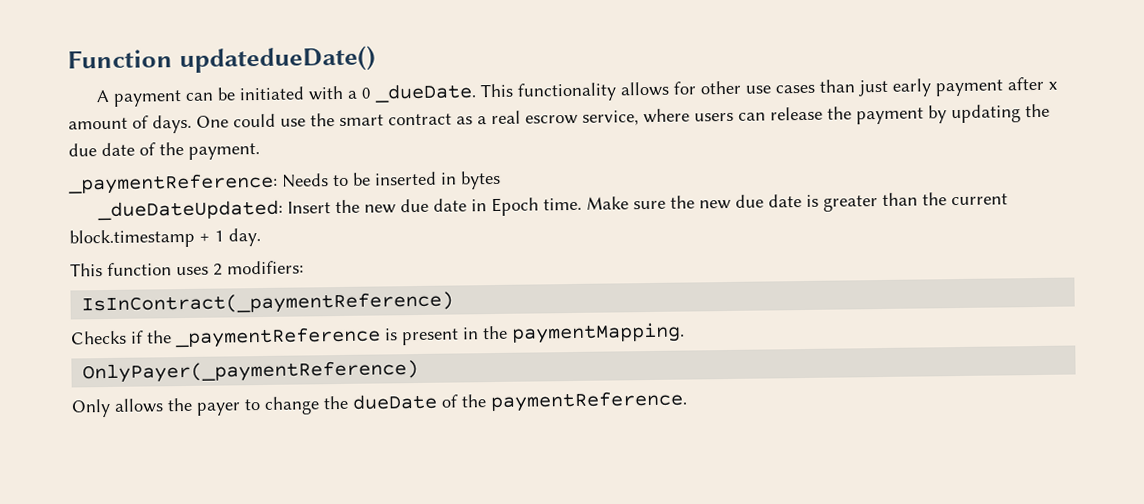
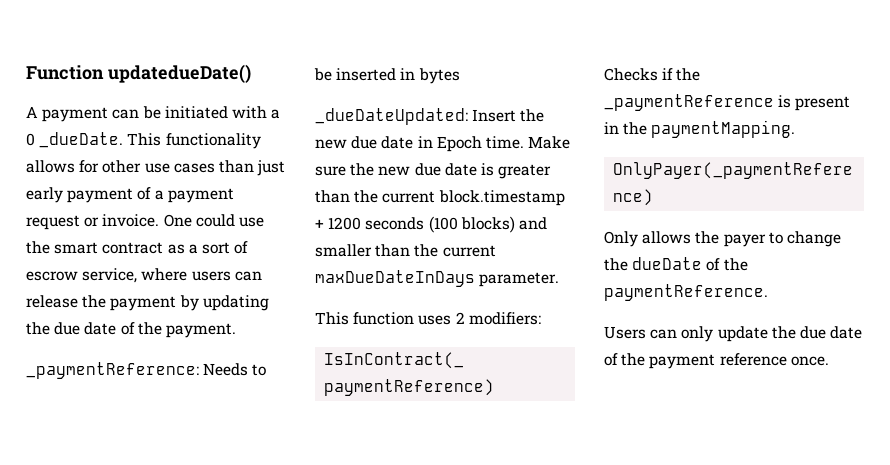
- This functionality allows for other use cases than just early payment after x amount of days.
+ This functionality allows for other use cases than just early payment of a payment request or invoice.
- One could use the smart contract as a real escrow service, where users can release the payment by updating the due date of the payment.
+ One could use the smart contract as a sort of escrow service, where users can release the payment by updating the due date of the payment.
- Make sure the new due date is greater than the current block.timestamp + 1 day.
+ Make sure the new due date is greater than the current block.timestamp + 1200 seconds (100 blocks) and smaller than the current maxDueDateInDays parameter.
+ Users can only update the due date of the payment reference once.

